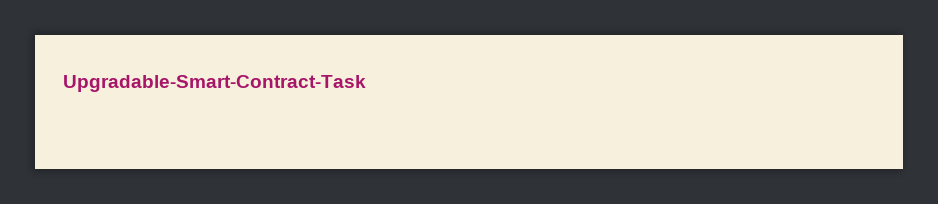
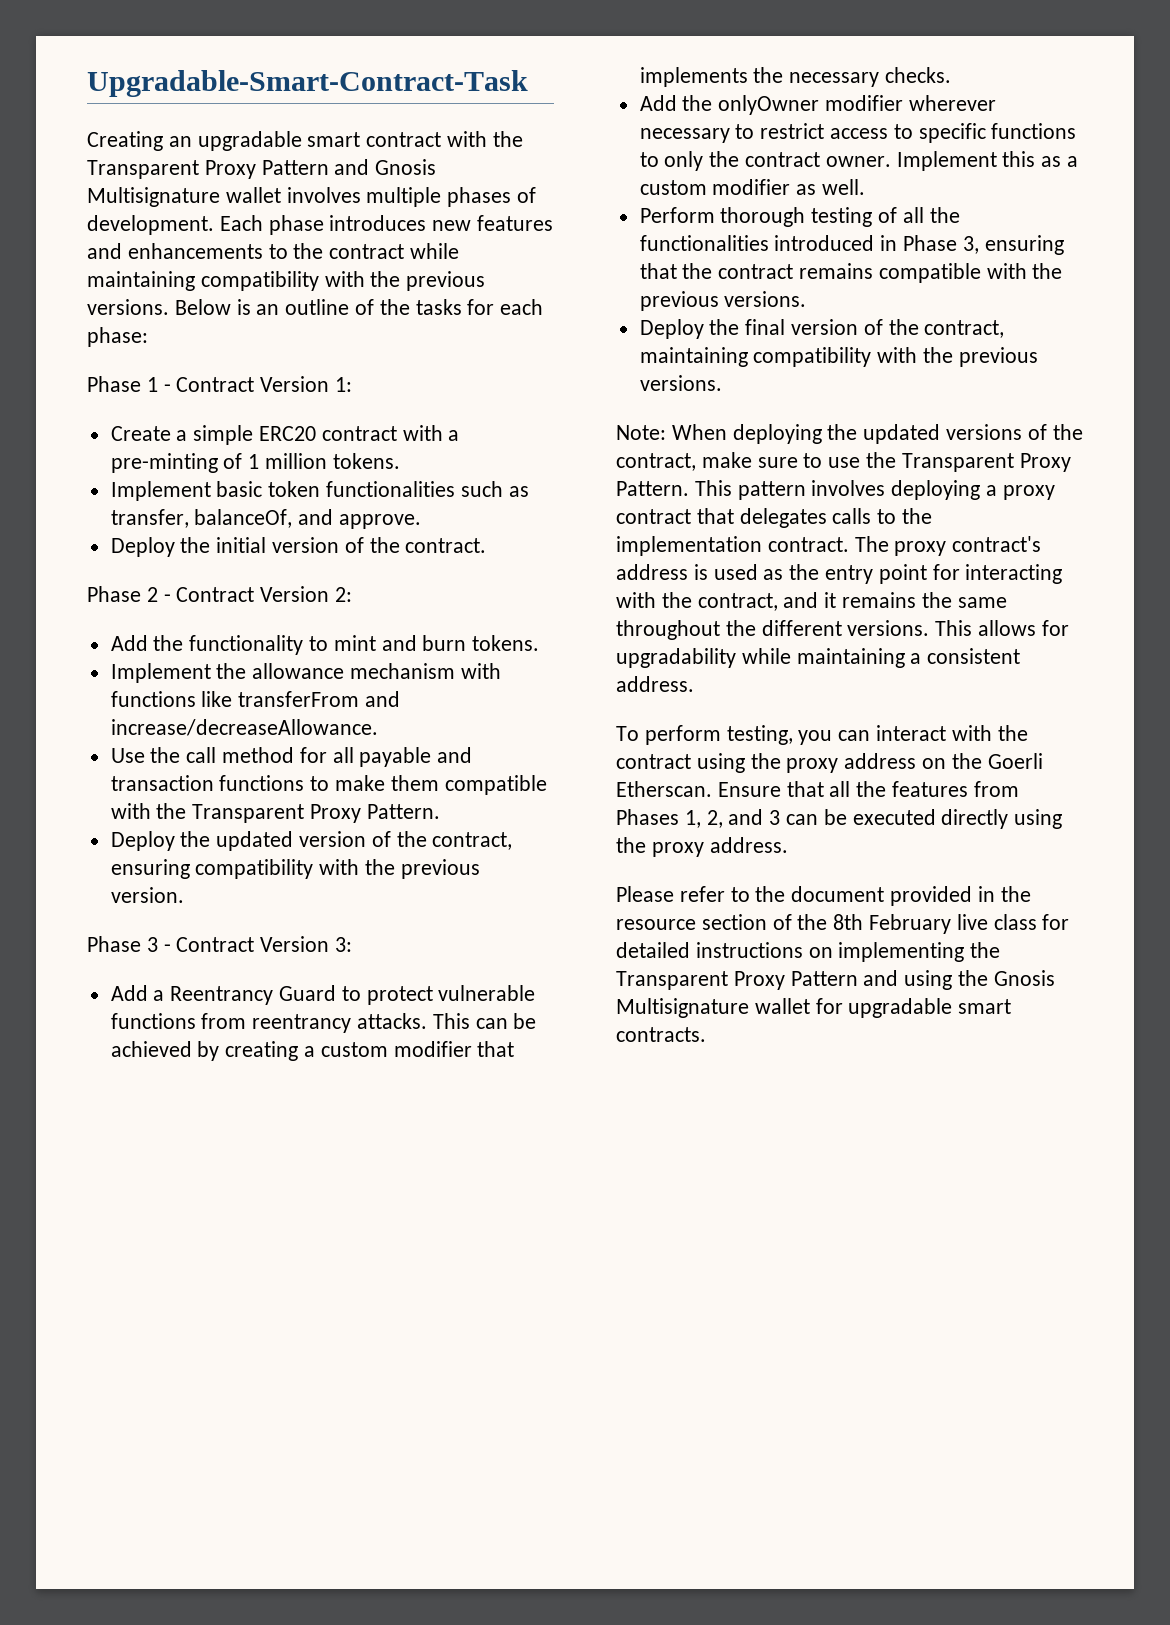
+ Creating an upgradable smart contract with the Transparent Proxy Pattern and Gnosis Multisignature wallet involves multiple phases of development. Each phase introduces new features and enhancements to the contract while maintaining compatibility with the previous versions. Below is an outline of the tasks for each phase:
+ Phase 1 - Contract Version 1:
+ Create a simple ERC20 contract with a pre-minting of 1 million tokens.
+ Implement basic token functionalities such as transfer, balanceOf, and approve.
+ Deploy the initial version of the contract.
+ Phase 2 - Contract Version 2:
+ Add the functionality to mint and burn tokens.
+ Implement the allowance mechanism with functions like transferFrom and increase/decreaseAllowance.
+ Use the call method for all payable and transaction functions to make them compatible with the Transparent Proxy Pattern.
+ Deploy the updated version of the contract, ensuring compatibility with the previous version.
+ Phase 3 - Contract Version 3:
+ Add a Reentrancy Guard to protect vulnerable functions from reentrancy attacks. This can be achieved by creating a custom modifier that implements the necessary checks.
+ Add the onlyOwner modifier wherever necessary to restrict access to specific functions to only the contract owner. Implement this as a custom modifier as well.
+ Perform thorough testing of all the functionalities introduced in Phase 3, ensuring that the contract remains compatible with the previous versions.
+ Deploy the final version of the contract, maintaining compatibility with the previous versions.
+ Note: When deploying the updated versions of the contract, make sure to use the Transparent Proxy Pattern. This pattern involves deploying a proxy contract that delegates calls to the implementation contract. The proxy contract's address is used as the entry point for interacting with the contract, and it remains the same throughout the different versions. This allows for upgradability while maintaining a consistent address.
+ To perform testing, you can interact with the contract using the proxy address on the Goerli Etherscan. Ensure that all the features from Phases 1, 2, and 3 can be executed directly using the proxy address.
+ Please refer to the document provided in the resource section of the 8th February live class for detailed instructions on implementing the Transparent Proxy Pattern and using the Gnosis Multisignature wallet for upgradable smart contracts.

